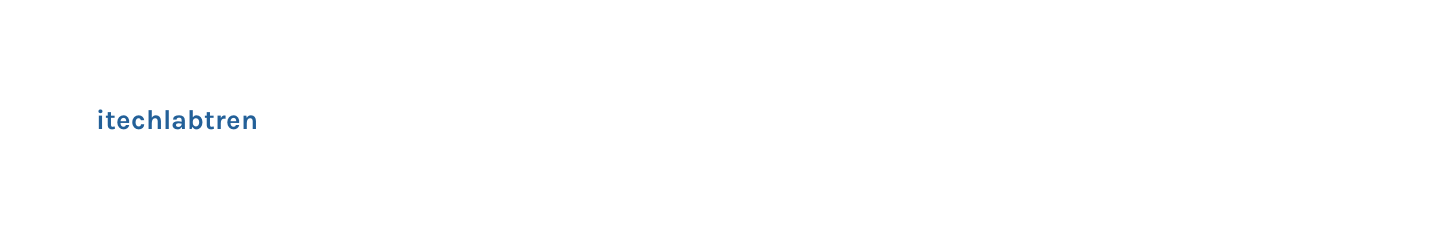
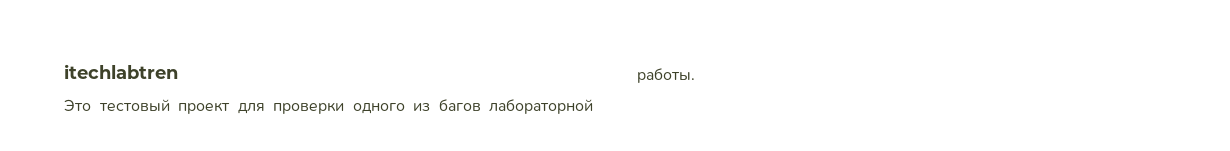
+ Это тестовый проект для проверки одного из багов лабораторной работы.

